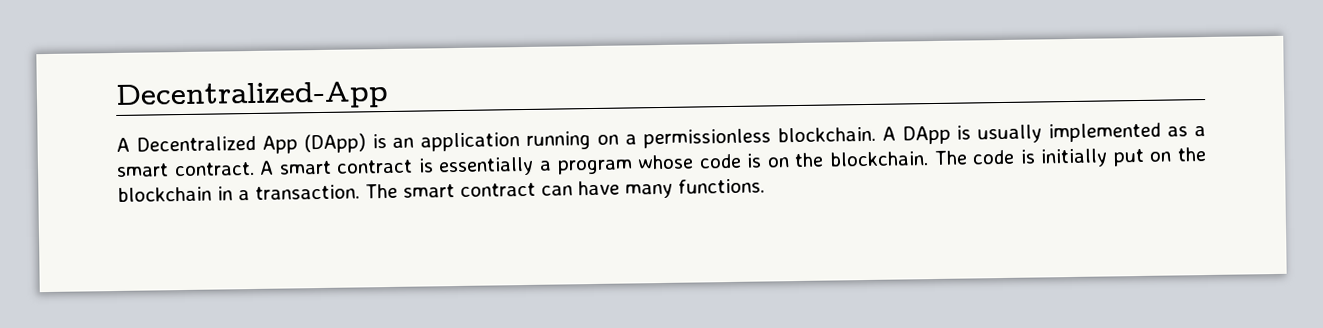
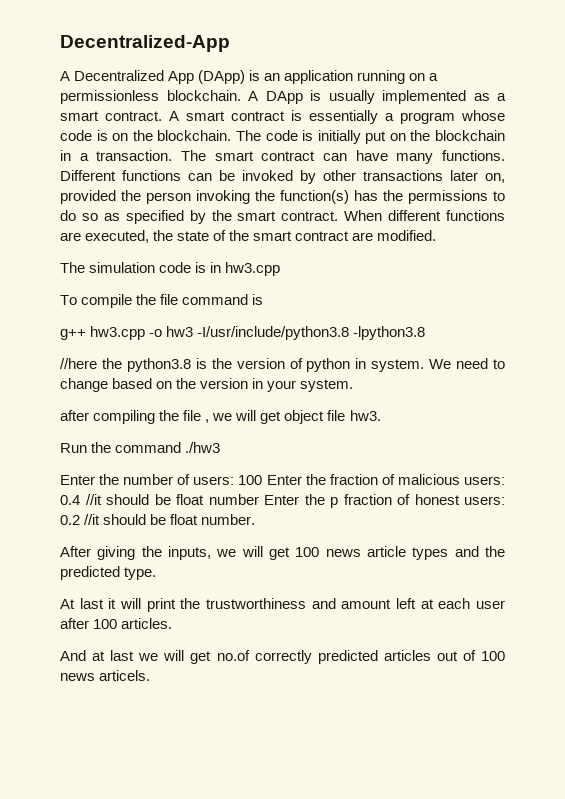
+ Different functions can be invoked by other transactions later on, provided the person invoking the function(s) has the permissions to do so as specified by the smart contract. When different functions are executed, the state of the smart contract are modified.
+ The simulation code is in hw3.cpp
+ To compile the file command is
+ g++ hw3.cpp -o hw3 -I/usr/include/python3.8 -lpython3.8
+ //here the python3.8 is the version of python in system. We need to change based on the version in your system.
+ after compiling the file , we will get object file hw3.
+ Run the command ./hw3
+ Enter the number of users: 100 Enter the fraction of malicious users: 0.4 //it should be float number Enter the p fraction of honest users: 0.2 //it should be float number.
+ After giving the inputs, we will get 100 news article types and the predicted type.
+ At last it will print the trustworthiness and amount left at each user after 100 articles.
+ And at last we will get no.of correctly predicted articles out of 100 news articels.

